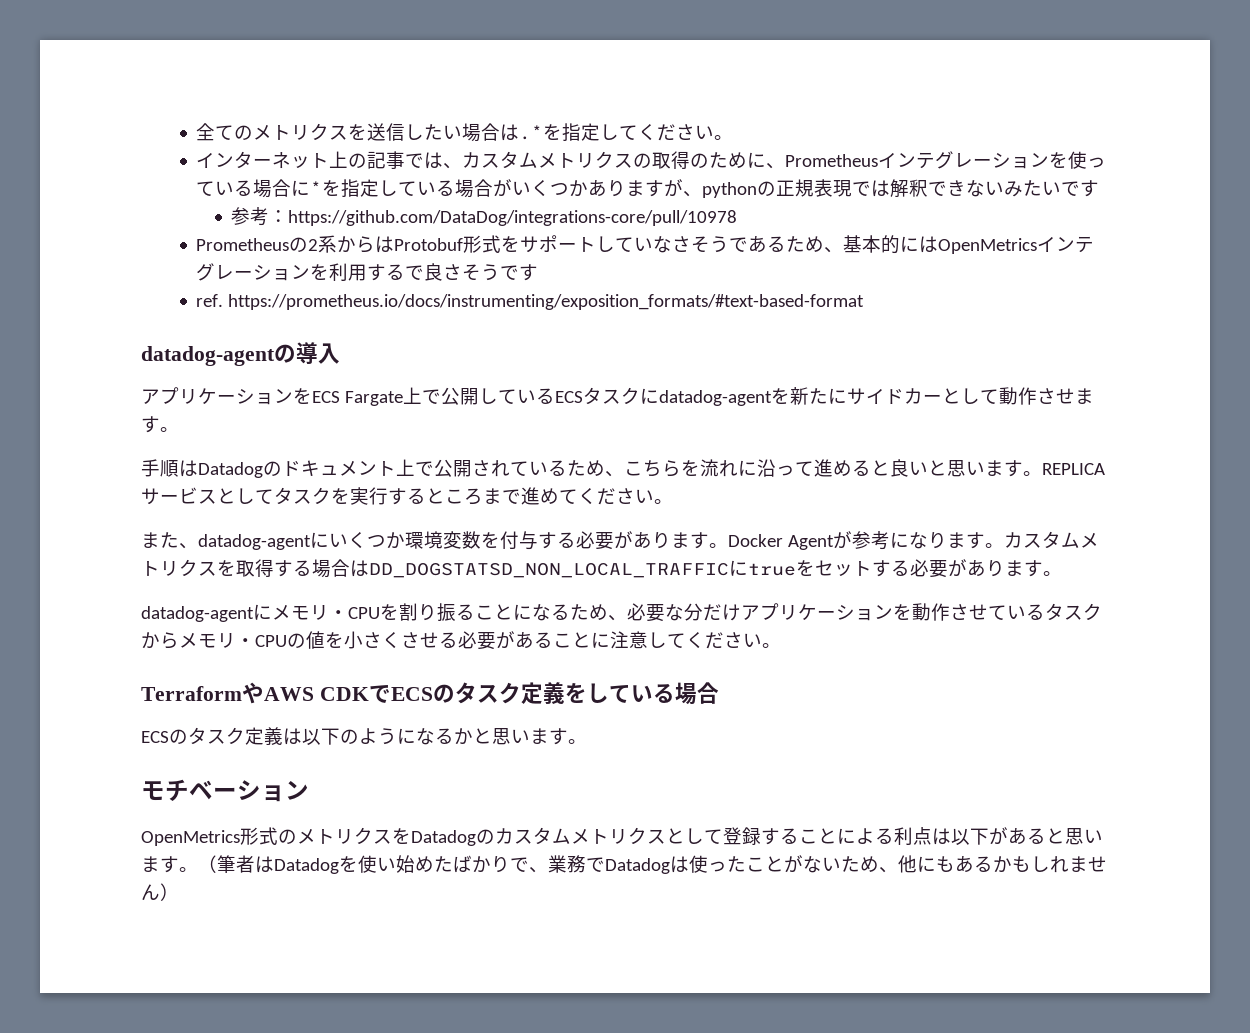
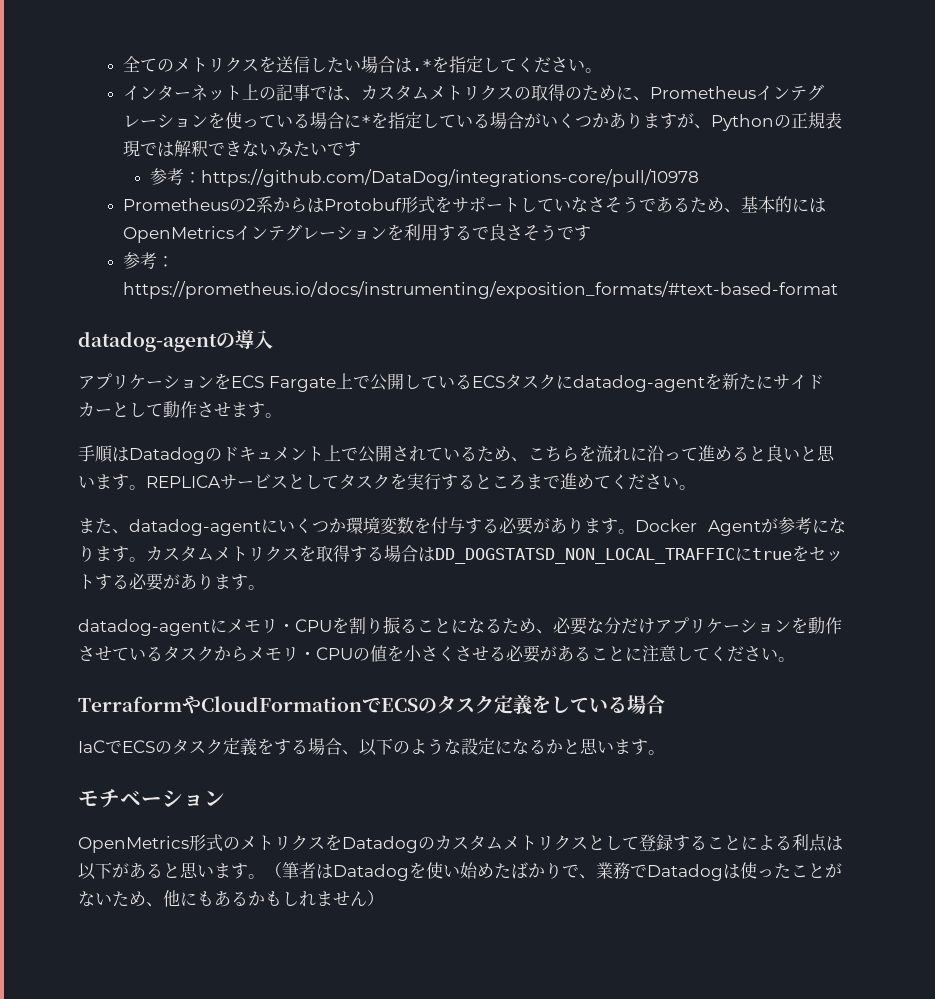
- インターネット上の記事では、カスタムメトリクスの取得のために、Prometheusインテグレーションを使っている場合に*を指定している場合がいくつかありますが、pythonの正規表現では解釈できないみたいです
+ インターネット上の記事では、カスタムメトリクスの取得のために、Prometheusインテグレーションを使っている場合に*を指定している場合がいくつかありますが、Pythonの正規表現では解釈できないみたいです
- ref. https://prometheus.io/docs/instrumenting/exposition_formats/#text-based-format
+ 参考：https://prometheus.io/docs/instrumenting/exposition_formats/#text-based-format
- TerraformやAWS CDKでECSのタスク定義をしている場合
+ TerraformやCloudFormationでECSのタスク定義をしている場合
- ECSのタスク定義は以下のようになるかと思います。
+ IaCでECSのタスク定義をする場合、以下のような設定になるかと思います。

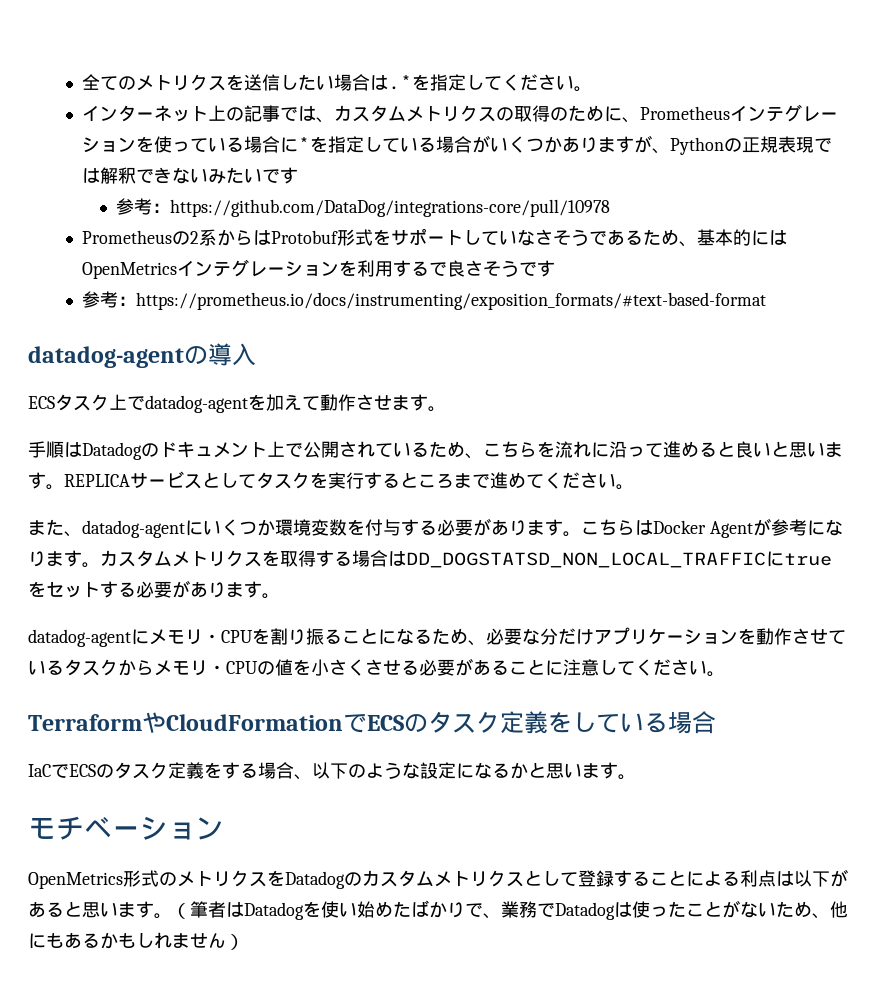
- アプリケーションをECS Fargate上で公開しているECSタスクにdatadog-agentを新たにサイドカーとして動作させます。
+ ECSタスク上でdatadog-agentを加えて動作させます。
- Docker Agentが参考になります。
+ こちらはDocker Agentが参考になります。

